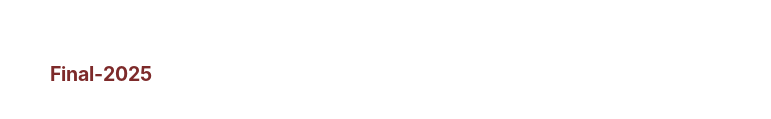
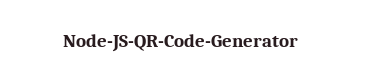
- Final-2025
+ Node-JS-QR-Code-Generator

